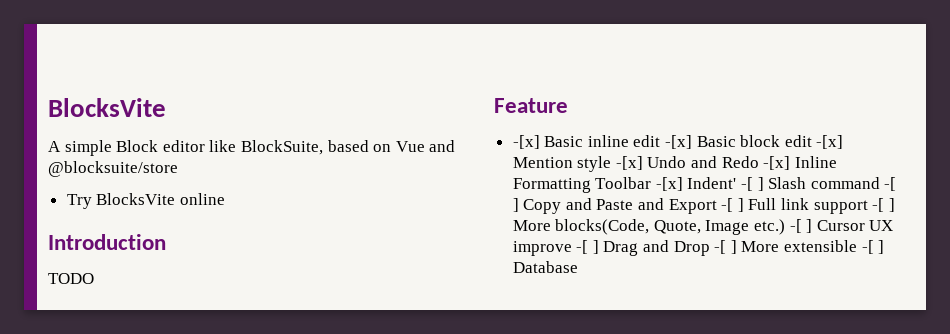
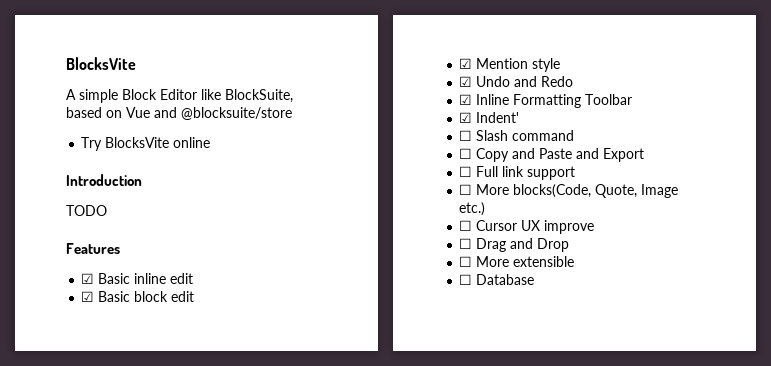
- A simple Block editor like BlockSuite, based on Vue and @blocksuite/store
+ A simple Block Editor like BlockSuite, based on Vue and @blocksuite/store
- Feature
- -[x] Basic inline edit -[x] Basic block edit -[x] Mention style -[x] Undo and Redo -[x] Inline Formatting Toolbar -[x] Indent' -[ ] Slash command -[ ] Copy and Paste and Export -[ ] Full link support -[ ] More blocks(Code, Quote, Image etc.) -[ ] Cursor UX improve -[ ] Drag and Drop -[ ] More extensible -[ ] Database
+ Features
+ ☑ Basic inline edit
+ ☑ Basic block edit
+ ☑ Mention style
+ ☑ Undo and Redo
+ ☑ Inline Formatting Toolbar
+ ☑ Indent'
+ ☐ Slash command
+ ☐ Copy and Paste and Export
+ ☐ Full link support
+ ☐ More blocks(Code, Quote, Image etc.)
+ ☐ Cursor UX improve
+ ☐ Drag and Drop
+ ☐ More extensible
+ ☐ Database

